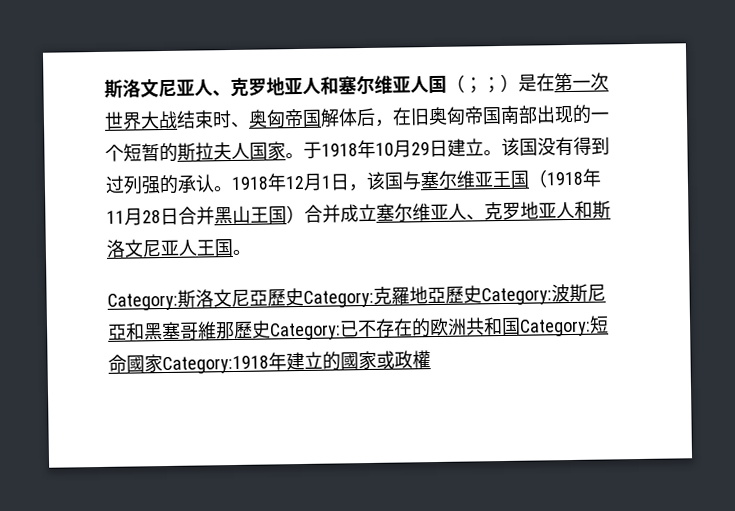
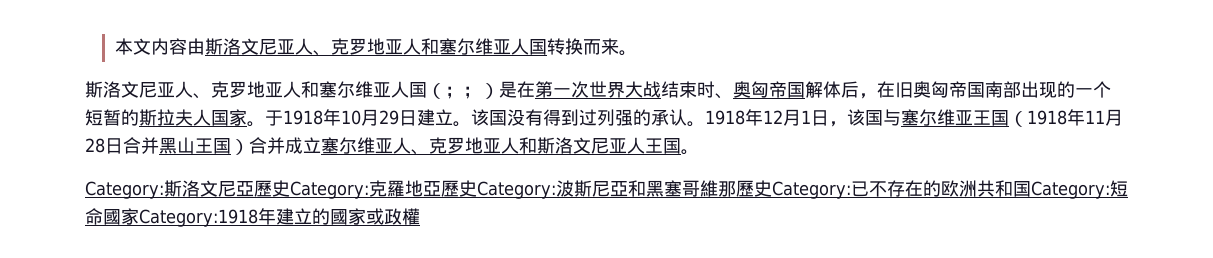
+ 本文内容由斯洛文尼亚人、克罗地亚人和塞尔维亚人国转换而来。

